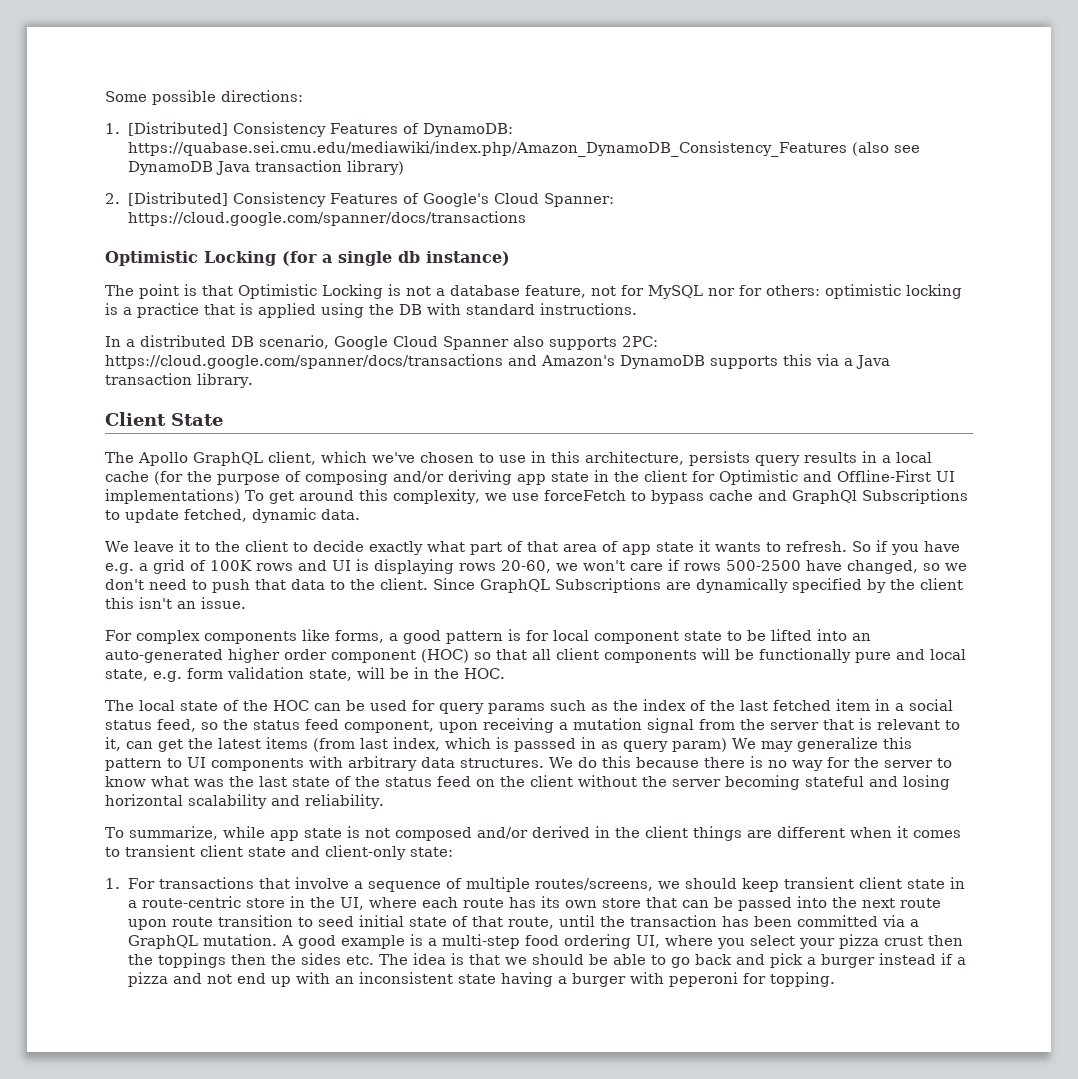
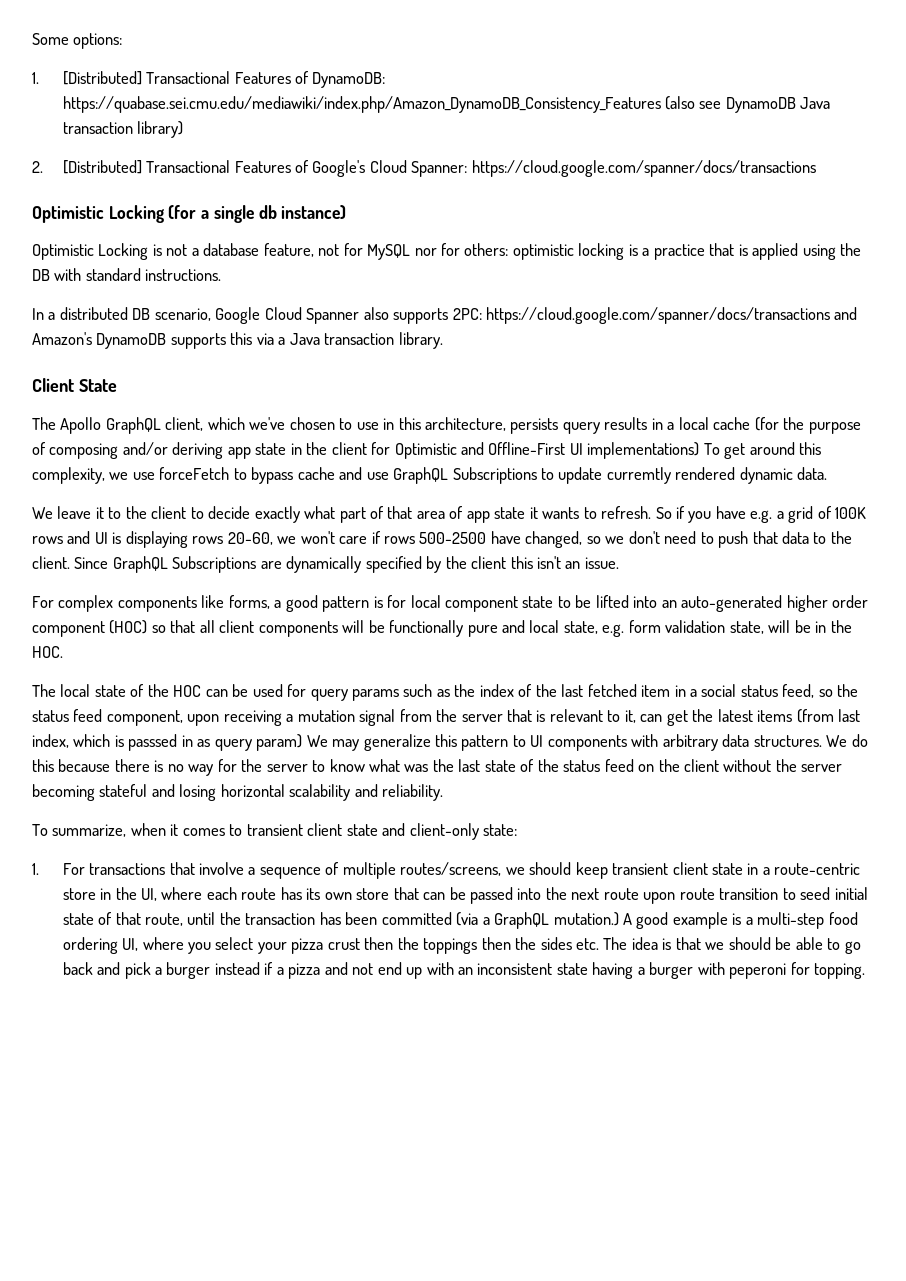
- Some possible directions:
+ Some options:
- 1. [Distributed] Consistency Features of DynamoDB: https://quabase.sei.cmu.edu/mediawiki/index.php/Amazon_DynamoDB_Consistency_Features (also see DynamoDB Java transaction library)
+ 1. [Distributed] Transactional Features of DynamoDB: https://quabase.sei.cmu.edu/mediawiki/index.php/Amazon_DynamoDB_Consistency_Features (also see DynamoDB Java transaction library)
- 2. [Distributed] Consistency Features of Google's Cloud Spanner: https://cloud.google.com/spanner/docs/transactions
+ 2. [Distributed] Transactional Features of Google's Cloud Spanner: https://cloud.google.com/spanner/docs/transactions
- The point is that Optimistic Locking is not a database feature, not for MySQL nor for others: optimistic locking is a practice that is applied using the DB with standard instructions.
+ Optimistic Locking is not a database feature, not for MySQL nor for others: optimistic locking is a practice that is applied using the DB with standard instructions.
- The Apollo GraphQL client, which we've chosen to use in this architecture, persists query results in a local cache (for the purpose of composing and/or deriving app state in the client for Optimistic and Offline-First UI implementations) To get around this complexity, we use forceFetch to bypass cache and GraphQl Subscriptions to update fetched, dynamic data.
+ The Apollo GraphQL client, which we've chosen to use in this architecture, persists query results in a local cache (for the purpose of composing and/or deriving app state in the client for Optimistic and Offline-First UI implementations) To get around this complexity, we use forceFetch to bypass cache and use GraphQL Subscriptions to update curremtly rendered dynamic data.
- To summarize, while app state is not composed and/or derived in the client things are different when it comes to transient client state and client-only state:
+ To summarize, when it comes to transient client state and client-only state:
- 1. For transactions that involve a sequence of multiple routes/screens, we should keep transient client state in a route-centric store in the UI, where each route has its own store that can be passed into the next route upon route transition to seed initial state of that route, until the transaction has been committed via a GraphQL mutation.
+ 1. For transactions that involve a sequence of multiple routes/screens, we should keep transient client state in a route-centric store in the UI, where each route has its own store that can be passed into the next route upon route transition to seed initial state of that route, until the transaction has been committed (via a GraphQL mutation.)

